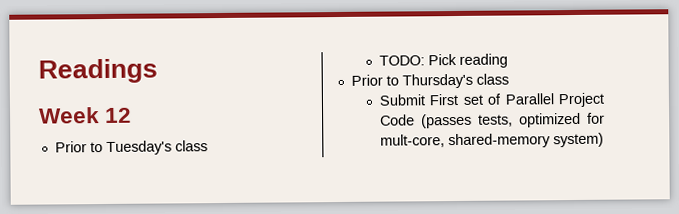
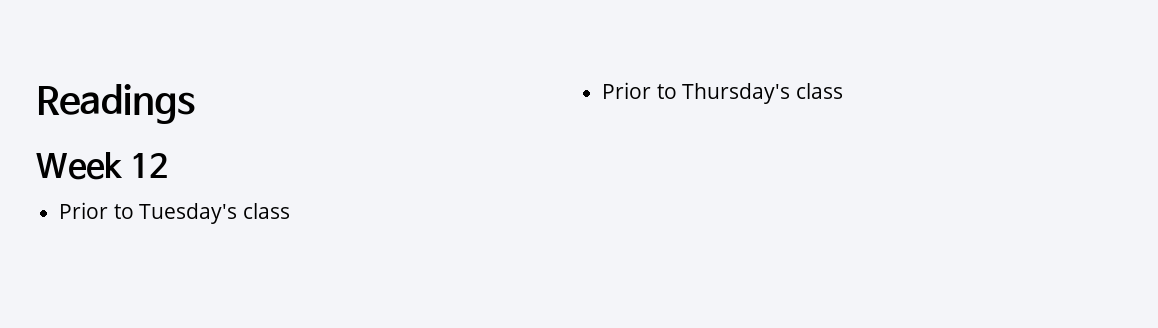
- TODO: Pick reading
- Submit First set of Parallel Project Code (passes tests, optimized for mult-core, shared-memory system)

